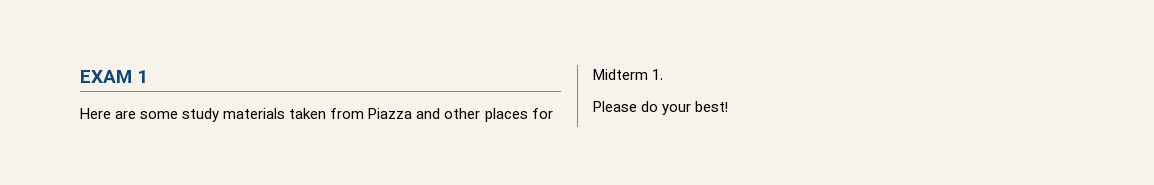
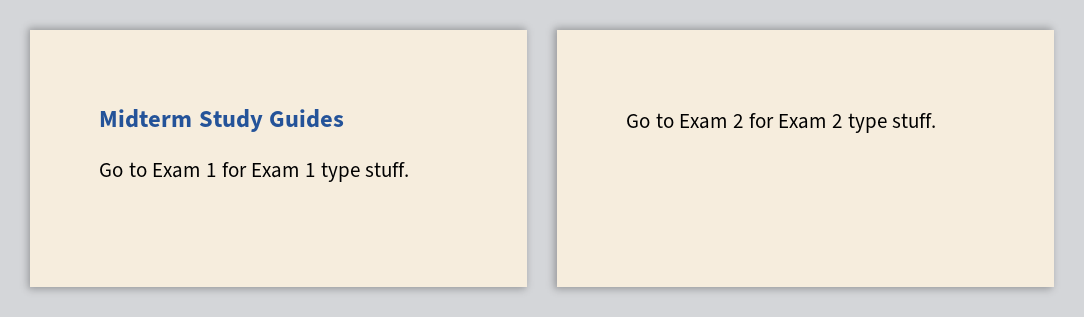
- EXAM 1
- Here are some study materials taken from Piazza and other places for Midterm 1.
- Please do your best!
+ Midterm Study Guides
+ Go to Exam 1 for Exam 1 type stuff.
+ Go to Exam 2 for Exam 2 type stuff.

